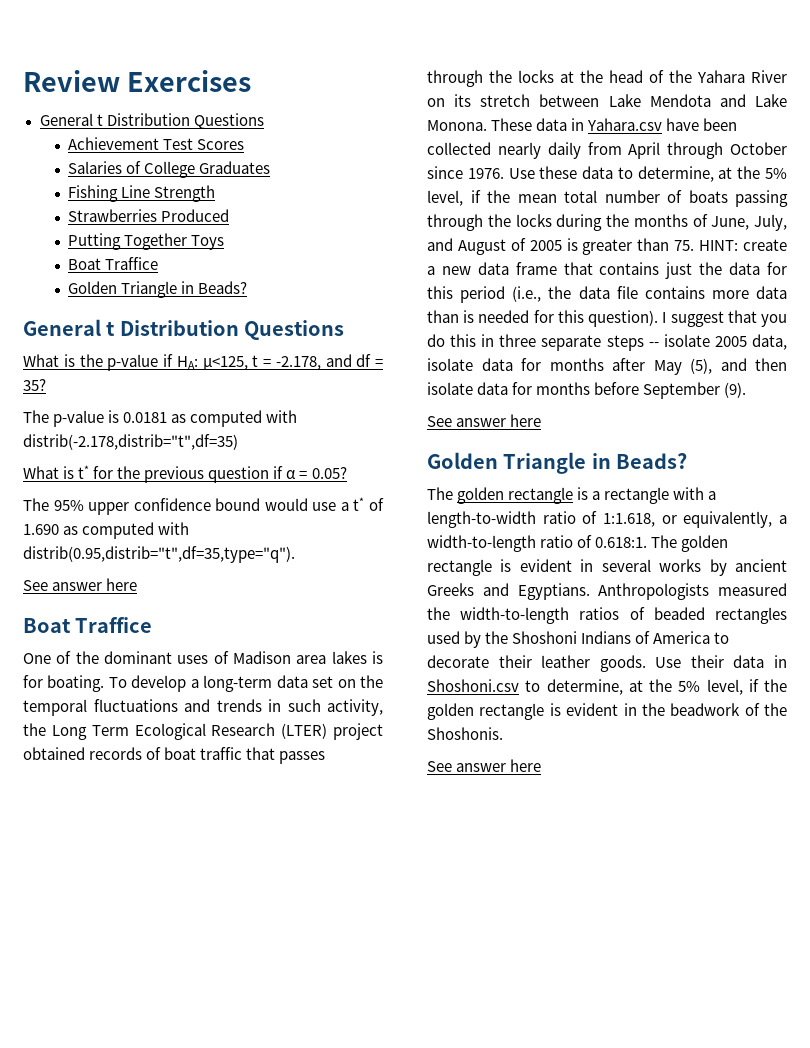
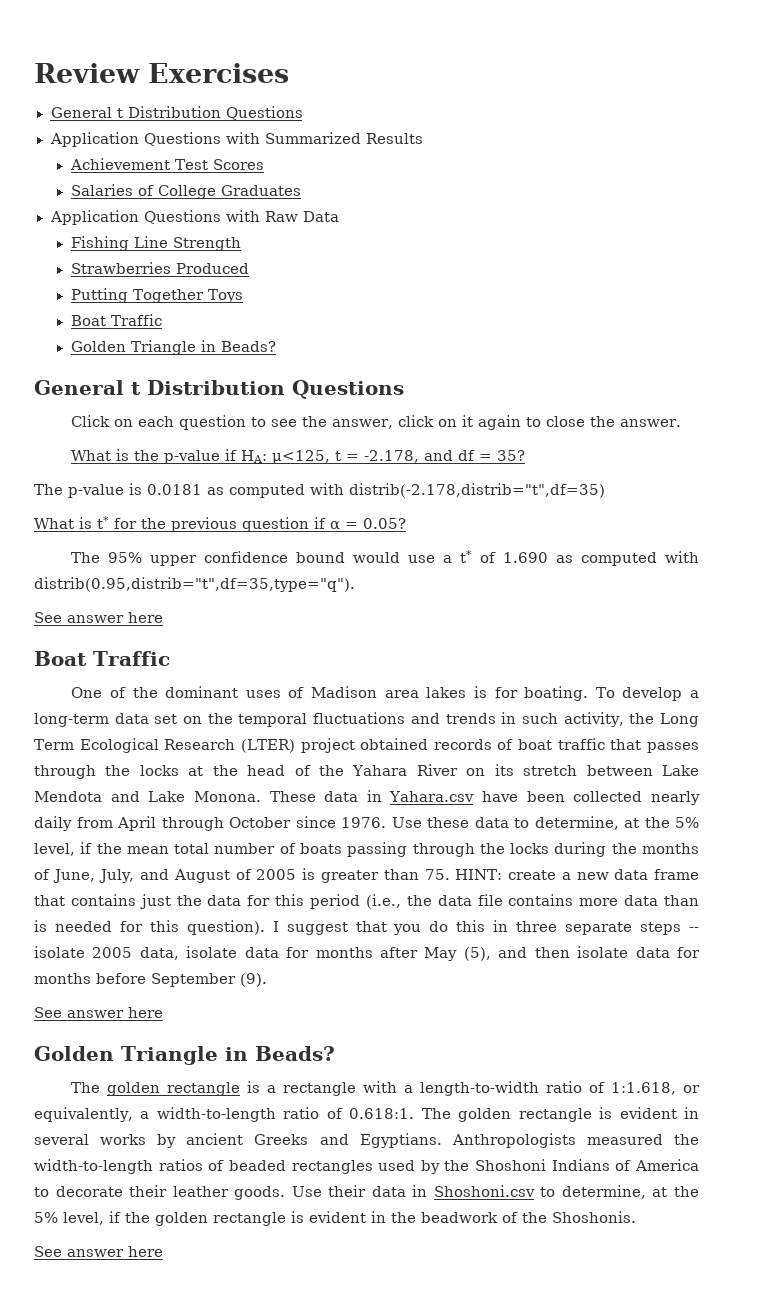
+ Application Questions with Summarized Results
+ Application Questions with Raw Data
  Putting Together Toys
- Boat Traffice
+ Boat Traffic
+ Click on each question to see the answer, click on it again to close the answer.
  The 95% upper confidence bound would use a t* of 1.690 as computed with distrib(0.95,distrib="t",df=35,type="q").
  See answer here
- Boat Traffice
+ Boat Traffic

